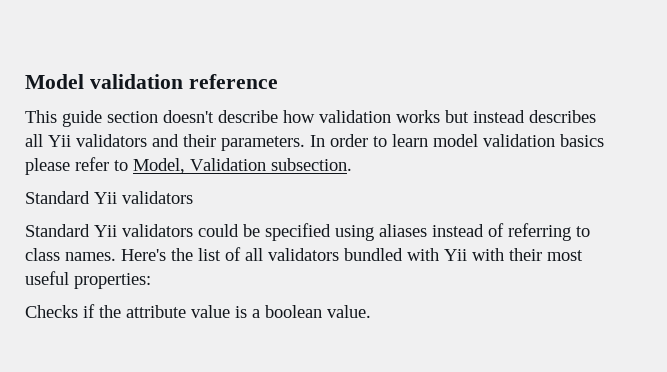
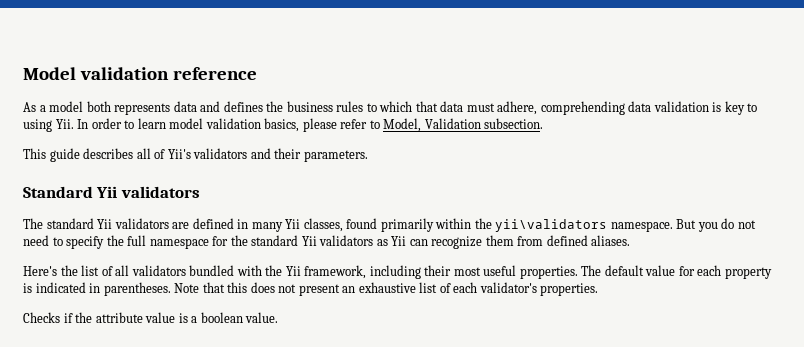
- This guide section doesn't describe how validation works but instead describes all Yii validators and their parameters. In order to learn model validation basics please refer to Model, Validation subsection.
+ As a model both represents data and defines the business rules to which that data must adhere, comprehending data validation is key to using Yii. In order to learn model validation basics, please refer to Model, Validation subsection.
+ This guide describes all of Yii's validators and their parameters.
  Standard Yii validators
- Standard Yii validators could be specified using aliases instead of referring to class names. Here's the list of all validators bundled with Yii with their most useful properties:
+ The standard Yii validators are defined in many Yii classes, found primarily within the yii\validators namespace. But you do not need to specify the full namespace for the standard Yii validators as Yii can recognize them from defined aliases.
+ Here's the list of all validators bundled with the Yii framework, including their most useful properties. The default value for each property is indicated in parentheses. Note that this does not present an exhaustive list of each validator's properties.

